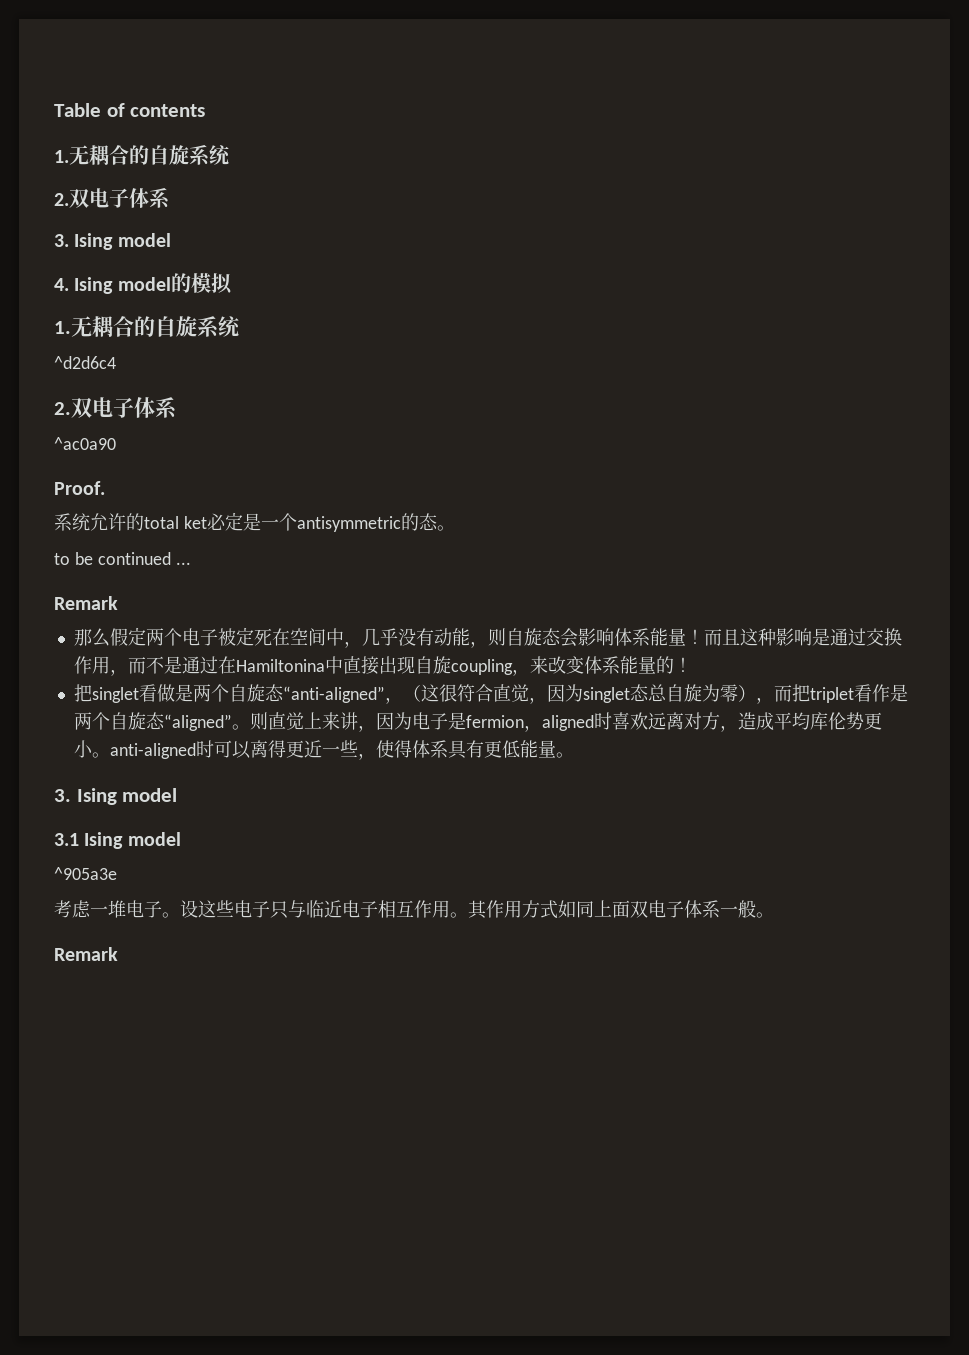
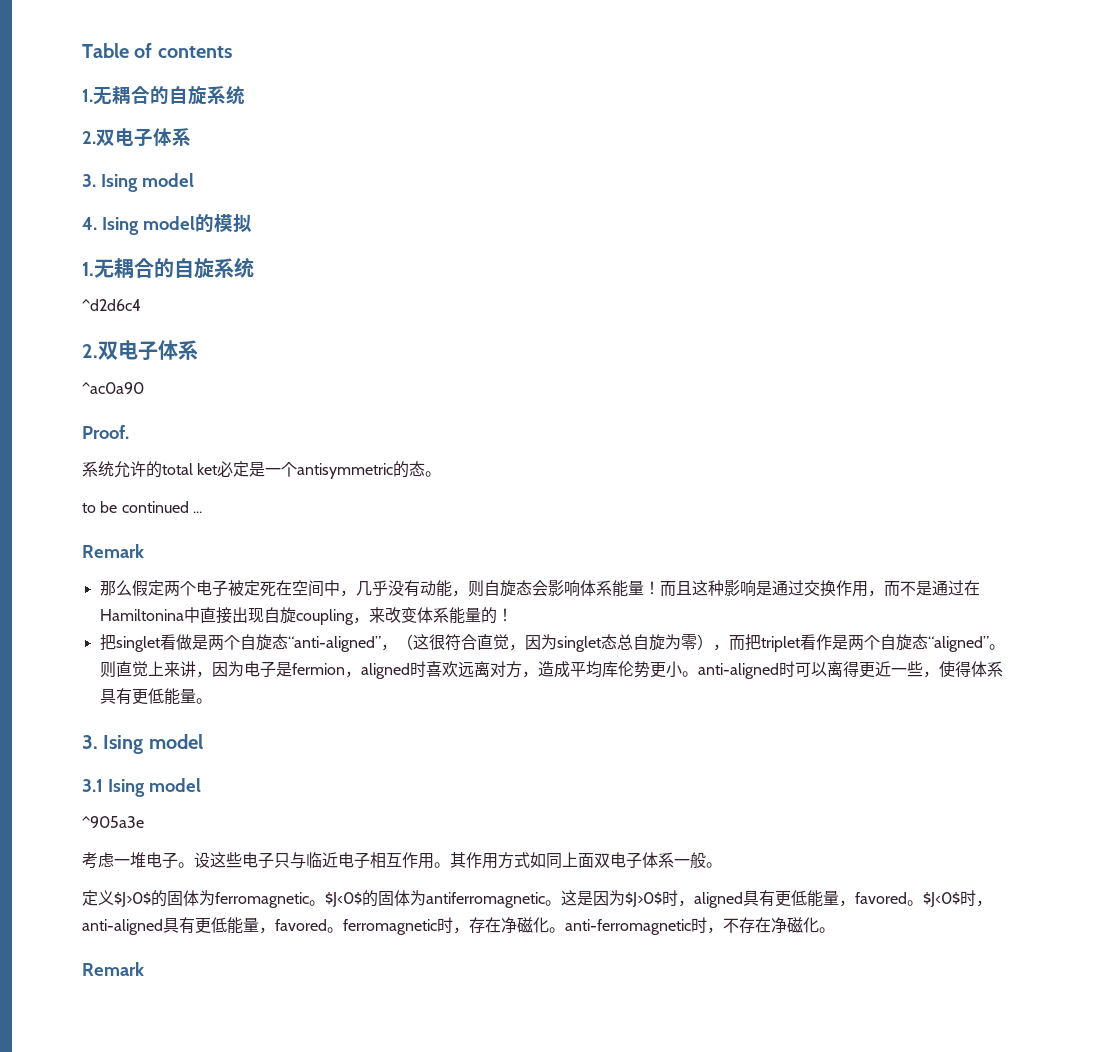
+ 定义$J>0$的固体为ferromagnetic。$J<0$的固体为antiferromagnetic。这是因为$J>0$时，aligned具有更低能量，favored。$J<0$时，anti-aligned具有更低能量，favored。ferromagnetic时，存在净磁化。anti-ferromagnetic时，不存在净磁化。

